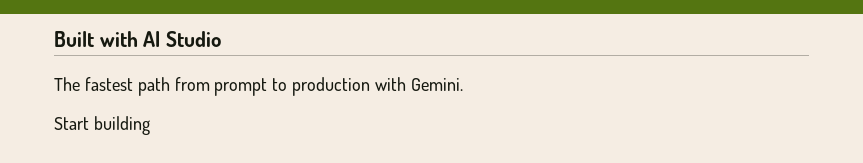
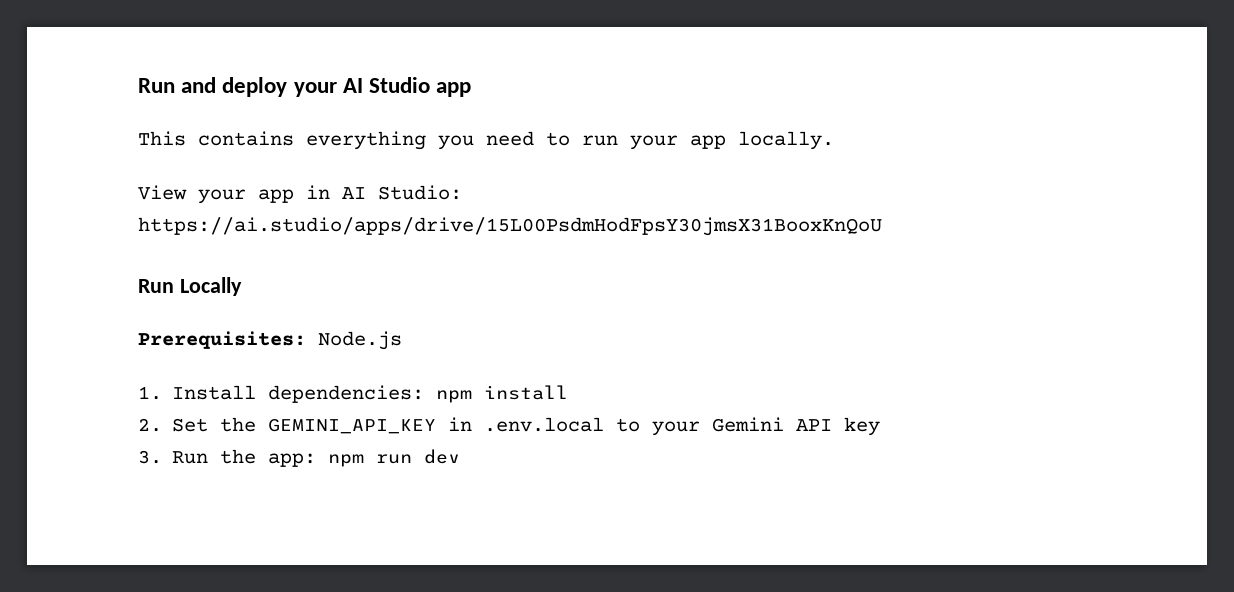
- Built with AI Studio
- The fastest path from prompt to production with Gemini.
- Start building
+ Run and deploy your AI Studio app
+ This contains everything you need to run your app locally.
+ View your app in AI Studio: https://ai.studio/apps/drive/15L00PsdmHodFpsY30jmsX31BooxKnQoU
+ Run Locally
+ Prerequisites: Node.js
+ 1. Install dependencies: npm install
+ 2. Set the GEMINI_API_KEY in .env.local to your Gemini API key
+ 3. Run the app: npm run dev

